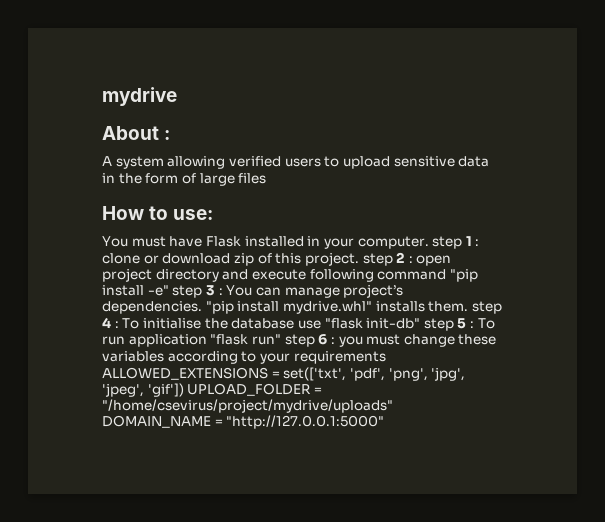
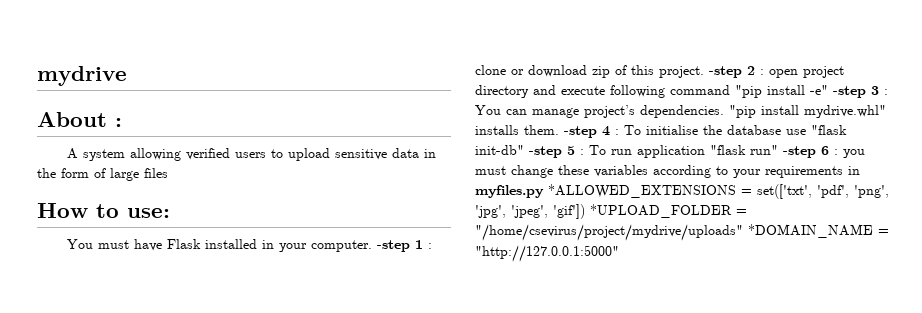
- You must have Flask installed in your computer. step 1 : clone or download zip of this project. step 2 : open project directory and execute following command "pip install -e" step 3 : You can manage project’s dependencies.
+ You must have Flask installed in your computer. -step 1 : clone or download zip of this project. -step 2 : open project directory and execute following command "pip install -e" -step 3 : You can manage project’s dependencies.
- "pip install mydrive.whl" installs them. step 4 : To initialise the database use "flask init-db" step 5 : To run application "flask run" step 6 : you must change these variables according to your requirements ALLOWED_EXTENSIONS = set(['txt', 'pdf', 'png', 'jpg', 'jpeg', 'gif']) UPLOAD_FOLDER = "/home/csevirus/project/mydrive/uploads" DOMAIN_NAME = "http://127.0.0.1:5000"
+ "pip install mydrive.whl" installs them. -step 4 : To initialise the database use "flask init-db" -step 5 : To run application "flask run" -step 6 : you must change these variables according to your requirements in myfiles.py *ALLOWED_EXTENSIONS = set(['txt', 'pdf', 'png', 'jpg', 'jpeg', 'gif']) *UPLOAD_FOLDER = "/home/csevirus/project/mydrive/uploads" *DOMAIN_NAME = "http://127.0.0.1:5000"

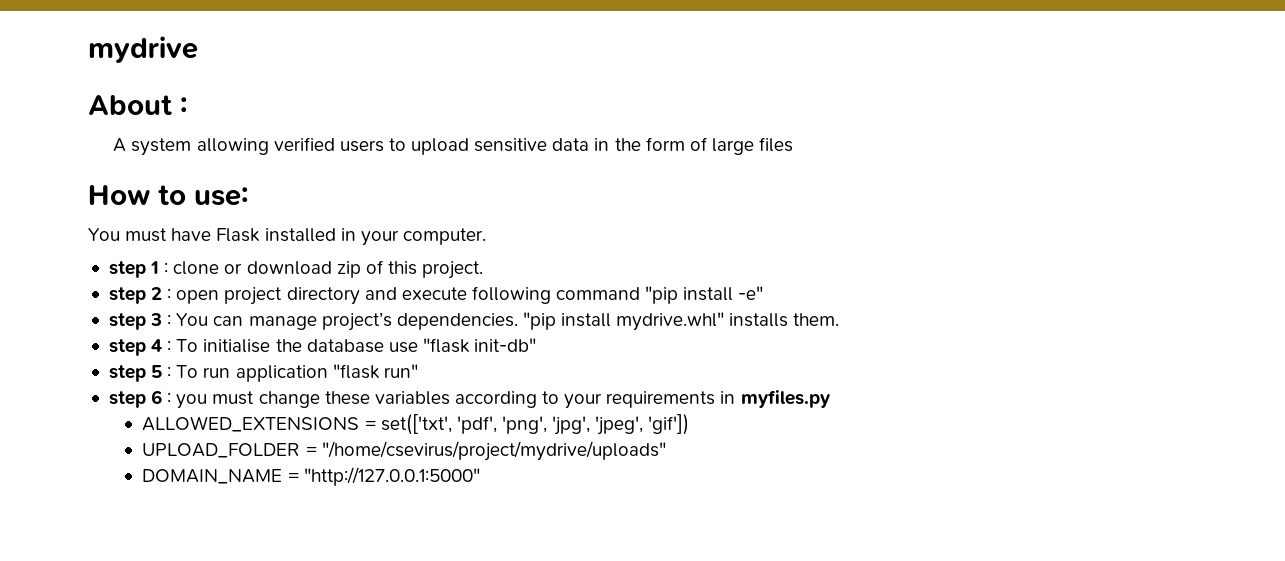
- You must have Flask installed in your computer. -step 1 : clone or download zip of this project. -step 2 : open project directory and execute following command "pip install -e" -step 3 : You can manage project’s dependencies.
+ You must have Flask installed in your computer.
+ step 1 : clone or download zip of this project.
+ step 2 : open project directory and execute following command "pip install -e"
+ step 3 : You can manage project’s dependencies.
- "pip install mydrive.whl" installs them. -step 4 : To initialise the database use "flask init-db" -step 5 : To run application "flask run" -step 6 : you must change these variables according to your requirements in myfiles.py *ALLOWED_EXTENSIONS = set(['txt', 'pdf', 'png', 'jpg', 'jpeg', 'gif']) *UPLOAD_FOLDER = "/home/csevirus/project/mydrive/uploads" *DOMAIN_NAME = "http://127.0.0.1:5000"
+ "pip install mydrive.whl" installs them.
+ step 4 : To initialise the database use "flask init-db"
+ step 5 : To run application "flask run"
+ step 6 : you must change these variables according to your requirements in myfiles.py
+ ALLOWED_EXTENSIONS = set(['txt', 'pdf', 'png', 'jpg', 'jpeg', 'gif'])
+ UPLOAD_FOLDER = "/home/csevirus/project/mydrive/uploads"
+ DOMAIN_NAME = "http://127.0.0.1:5000"

